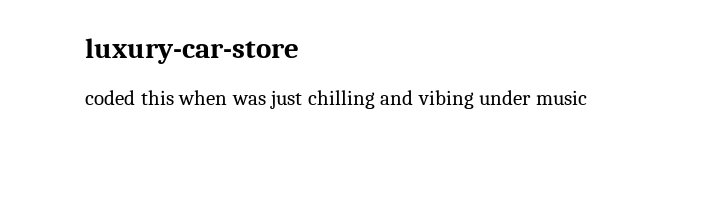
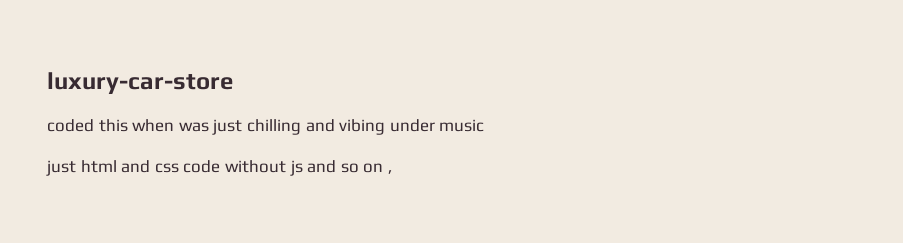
+ just html and css code without js and so on ,

